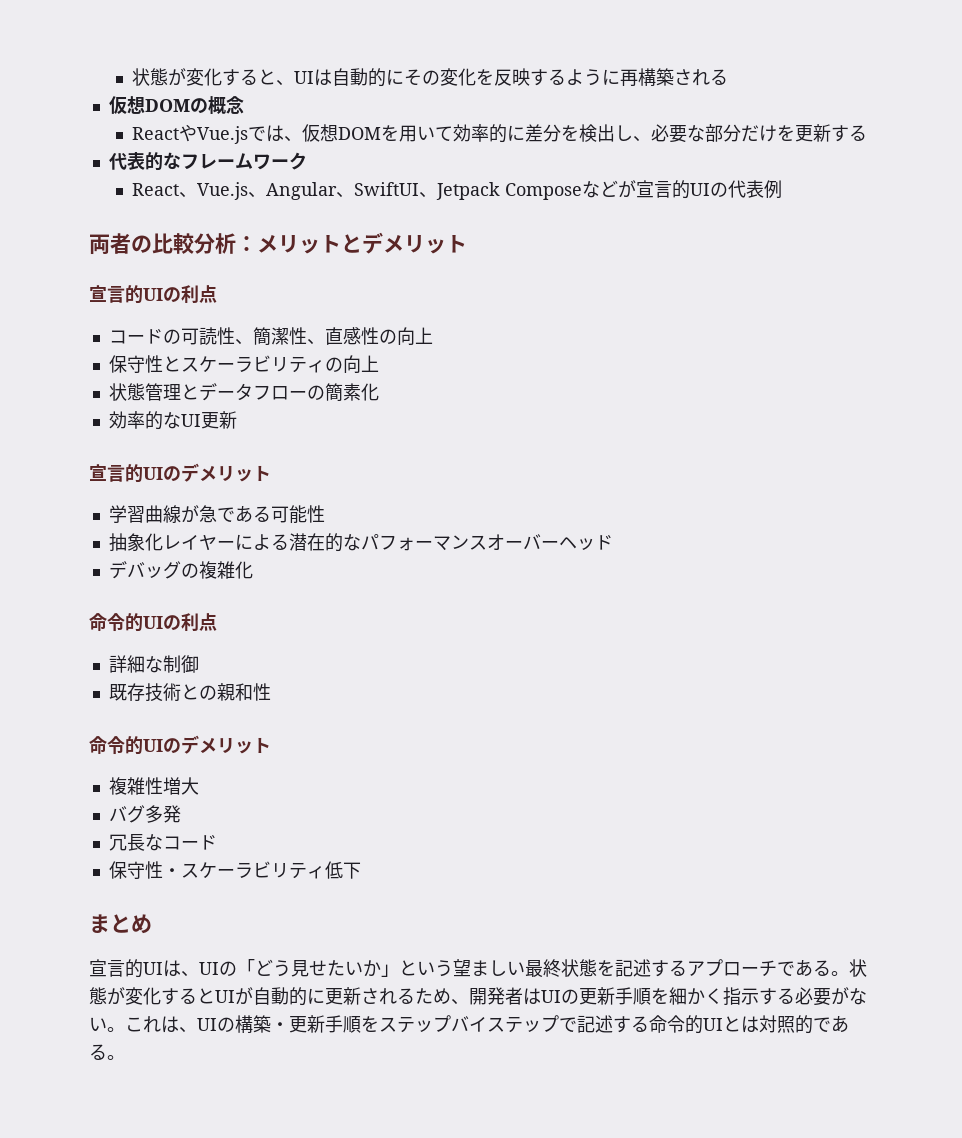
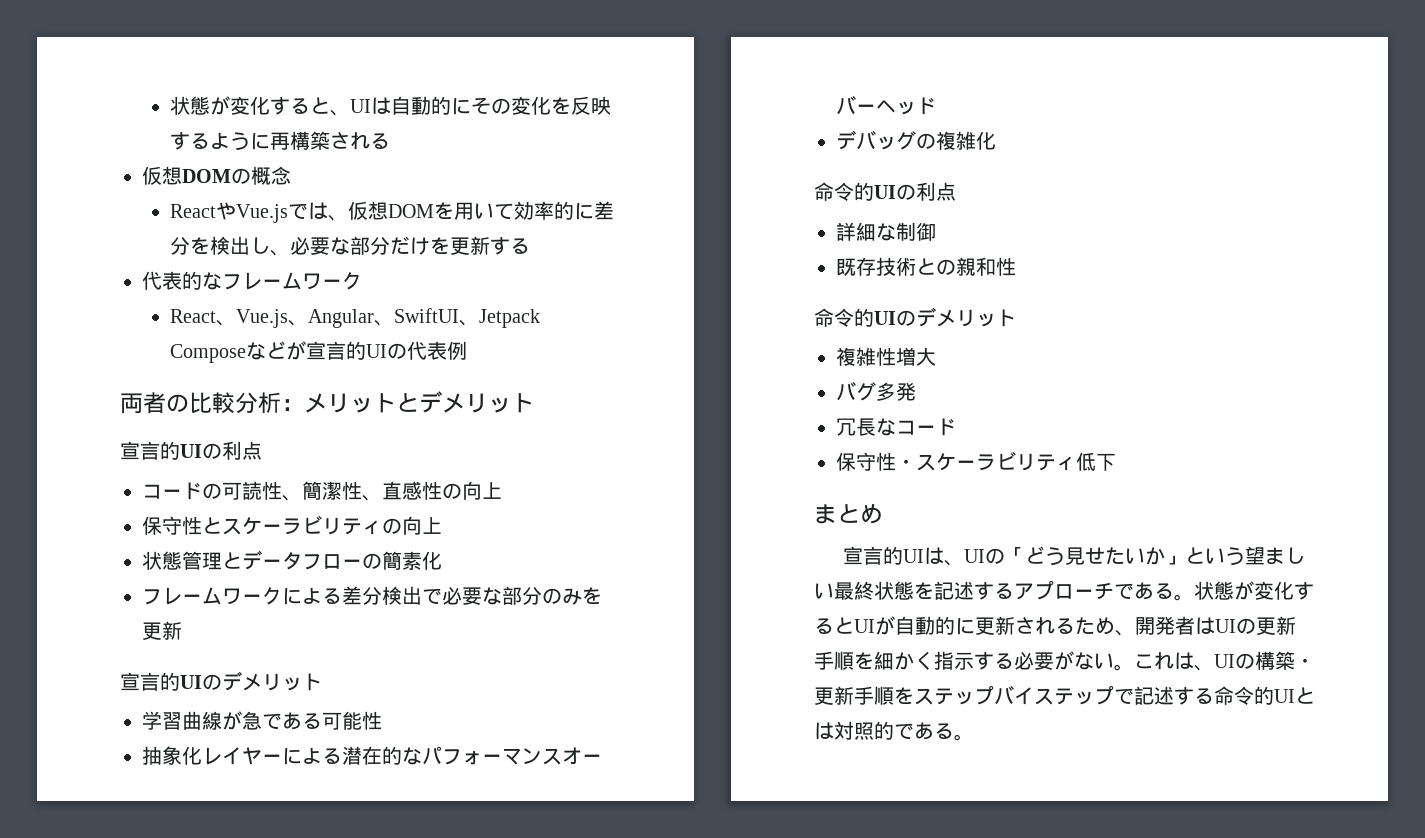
- 効率的なUI更新
+ フレームワークによる差分検出で必要な部分のみを更新

